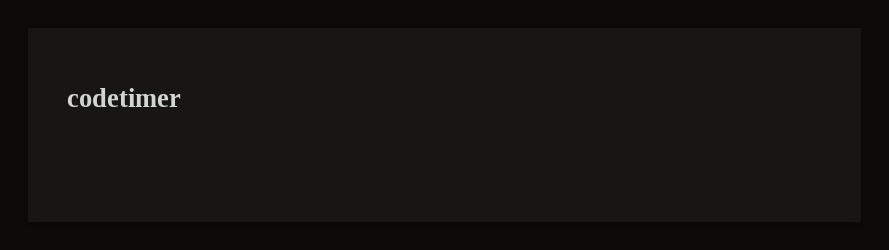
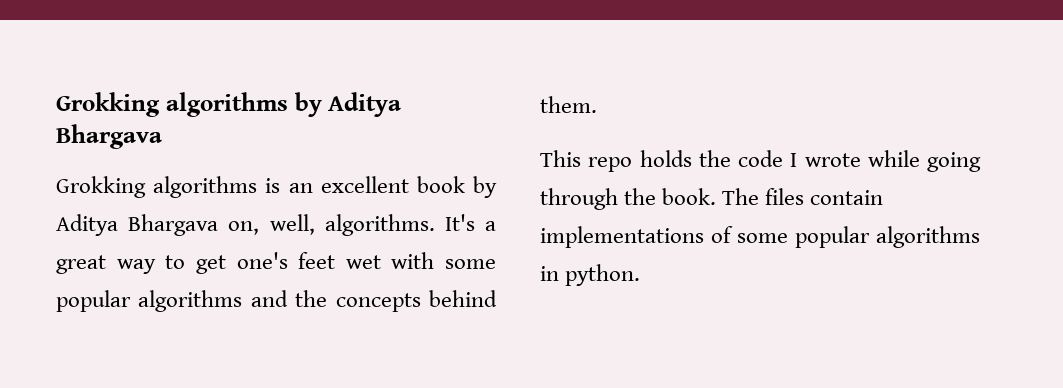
- codetimer
+ Grokking algorithms by Aditya Bhargava
+ Grokking algorithms is an excellent book by Aditya Bhargava on, well, algorithms. It's a great way to get one's feet wet with some popular algorithms and the concepts behind them.
+ This repo holds the code I wrote while going through the book. The files contain implementations of some popular algorithms in python.

